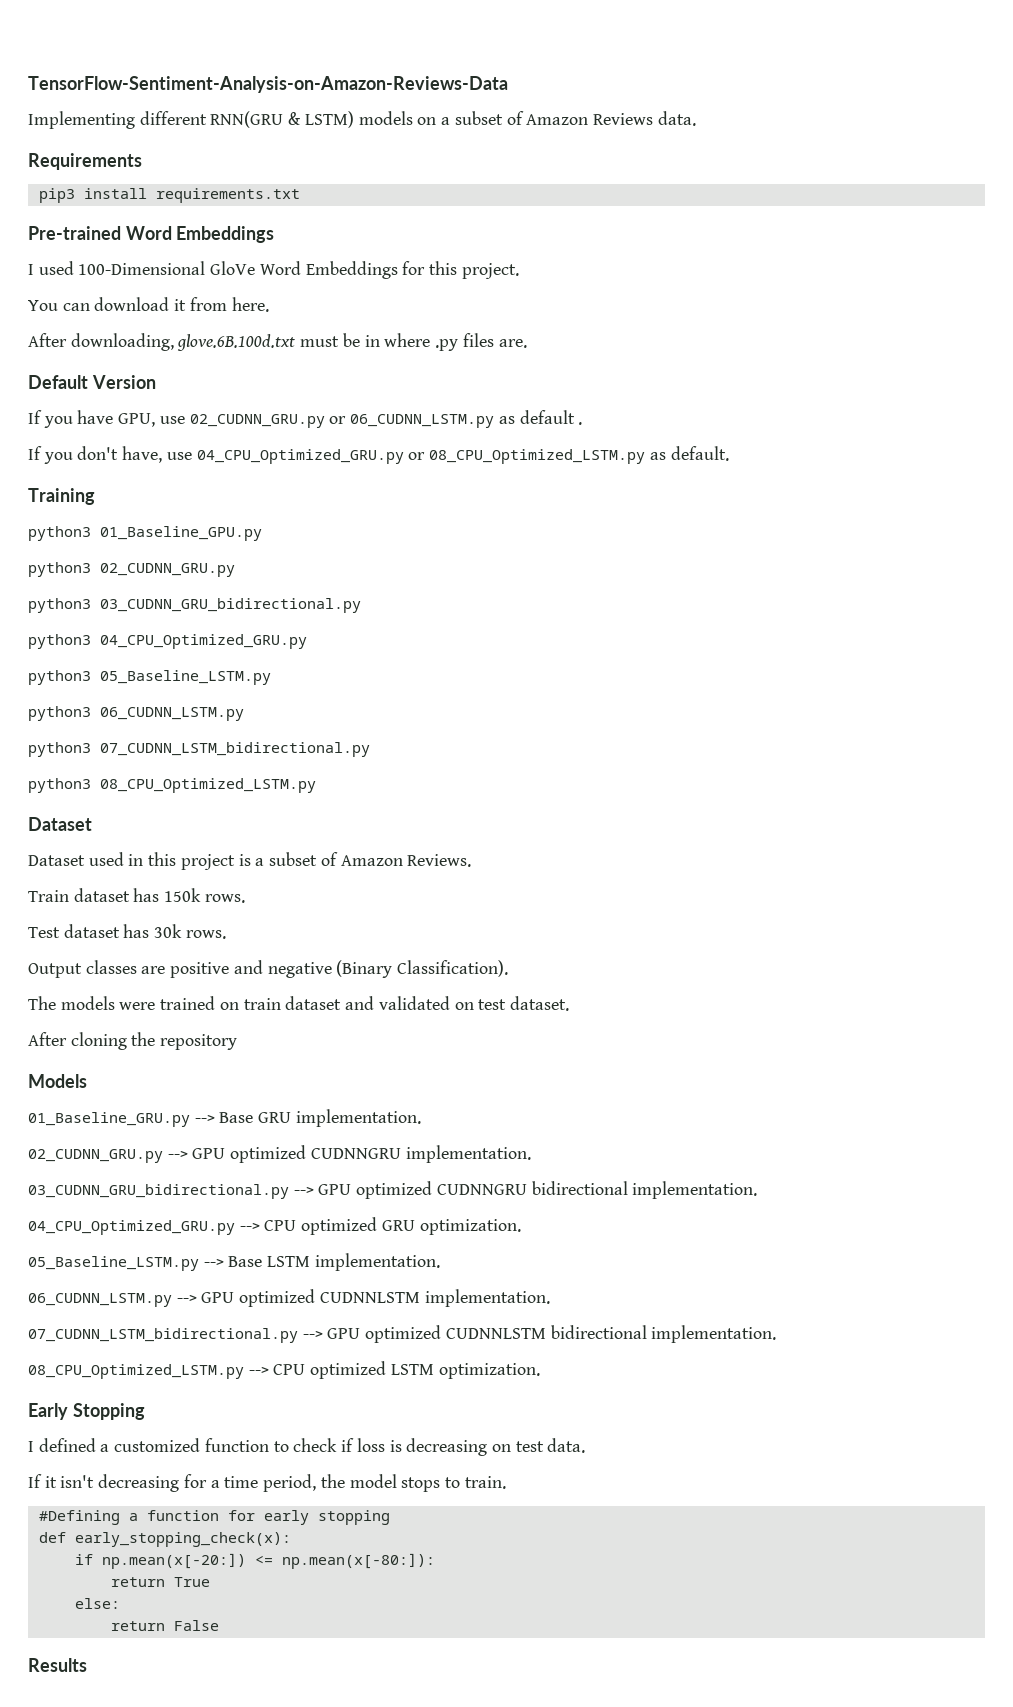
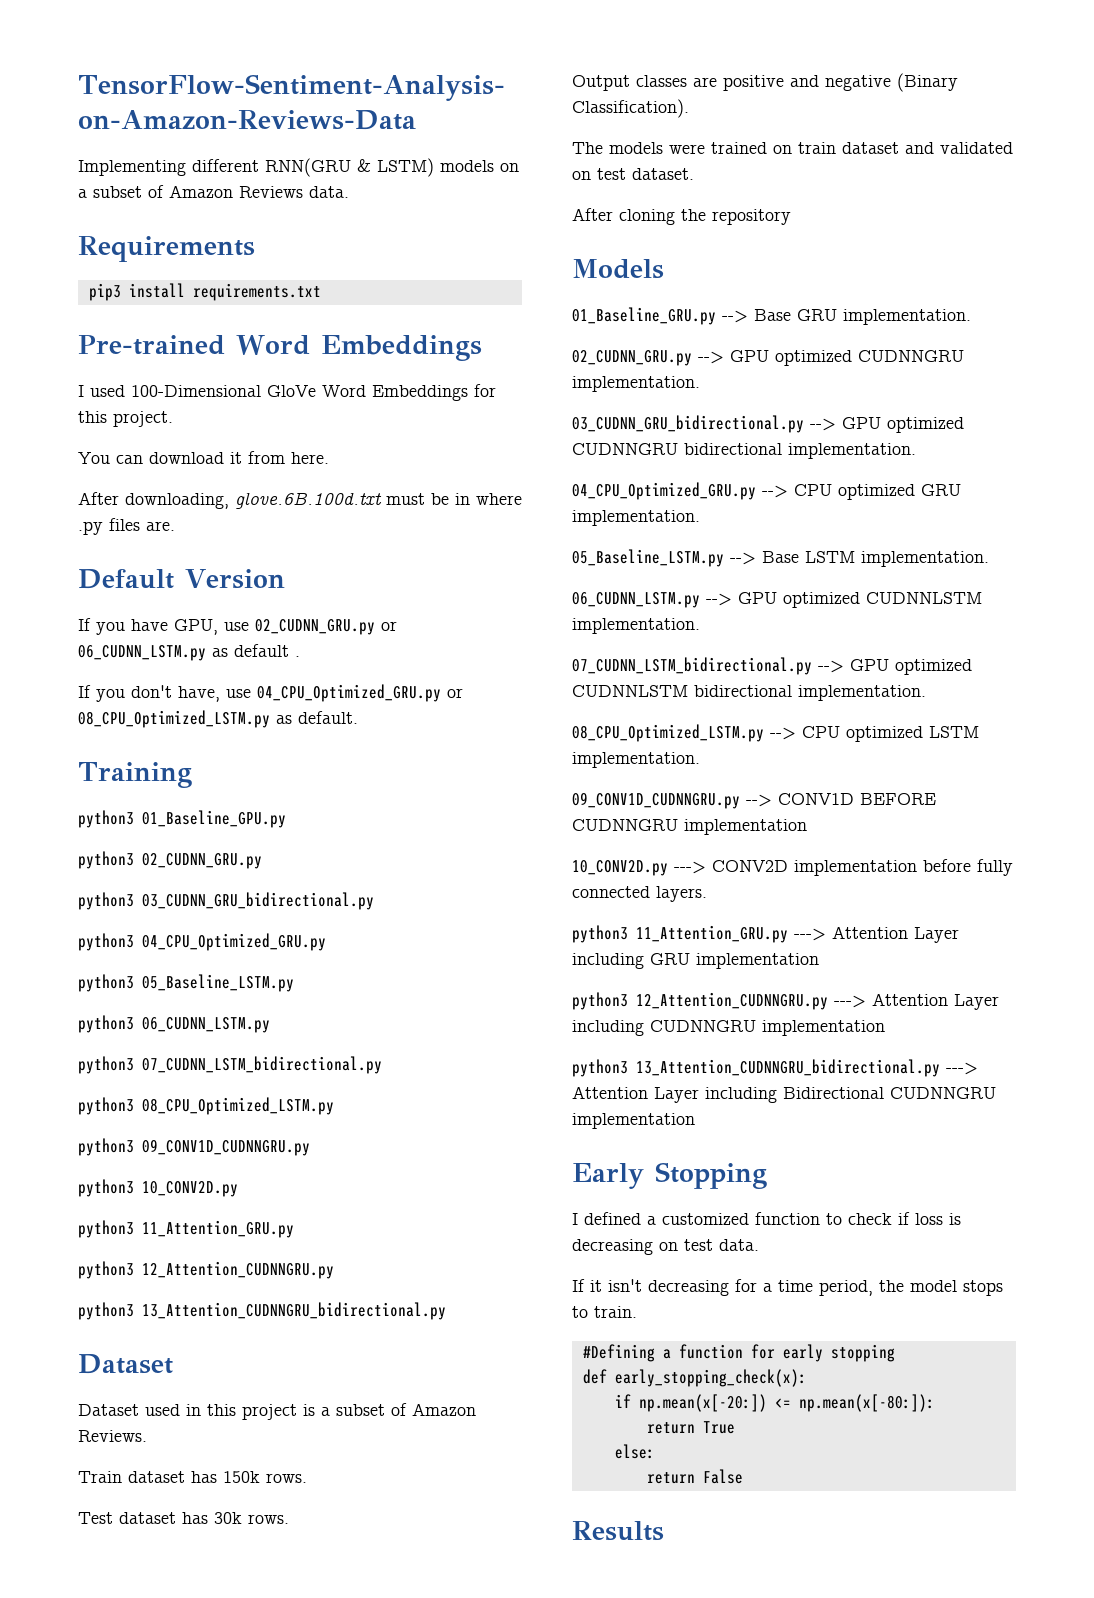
+ python3 09_CONV1D_CUDNNGRU.py
+ python3 10_CONV2D.py
+ python3 11_Attention_GRU.py
+ python3 12_Attention_CUDNNGRU.py
+ python3 13_Attention_CUDNNGRU_bidirectional.py
- 04_CPU_Optimized_GRU.py --> CPU optimized GRU optimization.
+ 04_CPU_Optimized_GRU.py --> CPU optimized GRU implementation.
- 08_CPU_Optimized_LSTM.py --> CPU optimized LSTM optimization.
+ 08_CPU_Optimized_LSTM.py --> CPU optimized LSTM implementation.
+ 09_CONV1D_CUDNNGRU.py --> CONV1D BEFORE CUDNNGRU implementation
+ 10_CONV2D.py ---> CONV2D implementation before fully connected layers.
+ python3 11_Attention_GRU.py ---> Attention Layer including GRU implementation
+ python3 12_Attention_CUDNNGRU.py ---> Attention Layer including CUDNNGRU implementation
+ python3 13_Attention_CUDNNGRU_bidirectional.py ---> Attention Layer including Bidirectional CUDNNGRU implementation

